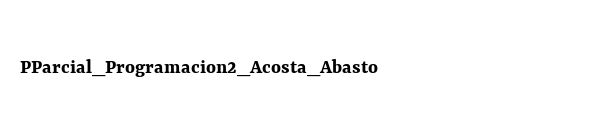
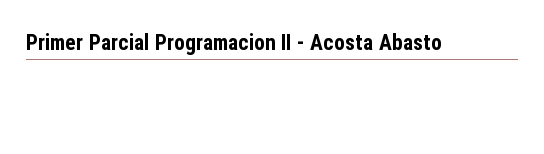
- PParcial_Programacion2_Acosta_Abasto
+ Primer Parcial Programacion II - Acosta Abasto

